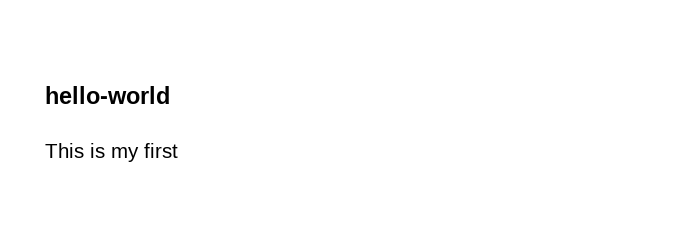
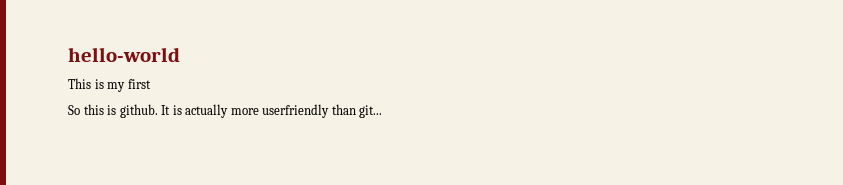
+ So this is github. It is actually more userfriendly than git...

